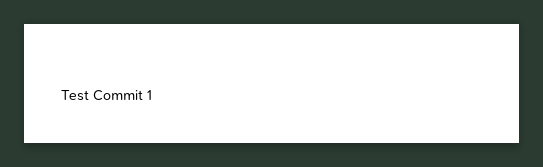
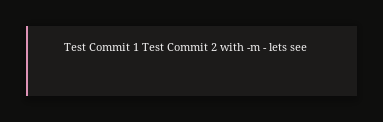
- Test Commit 1
+ Test Commit 1 Test Commit 2 with -m - lets see

